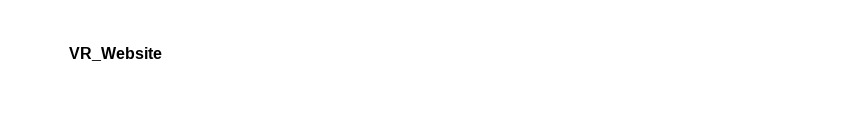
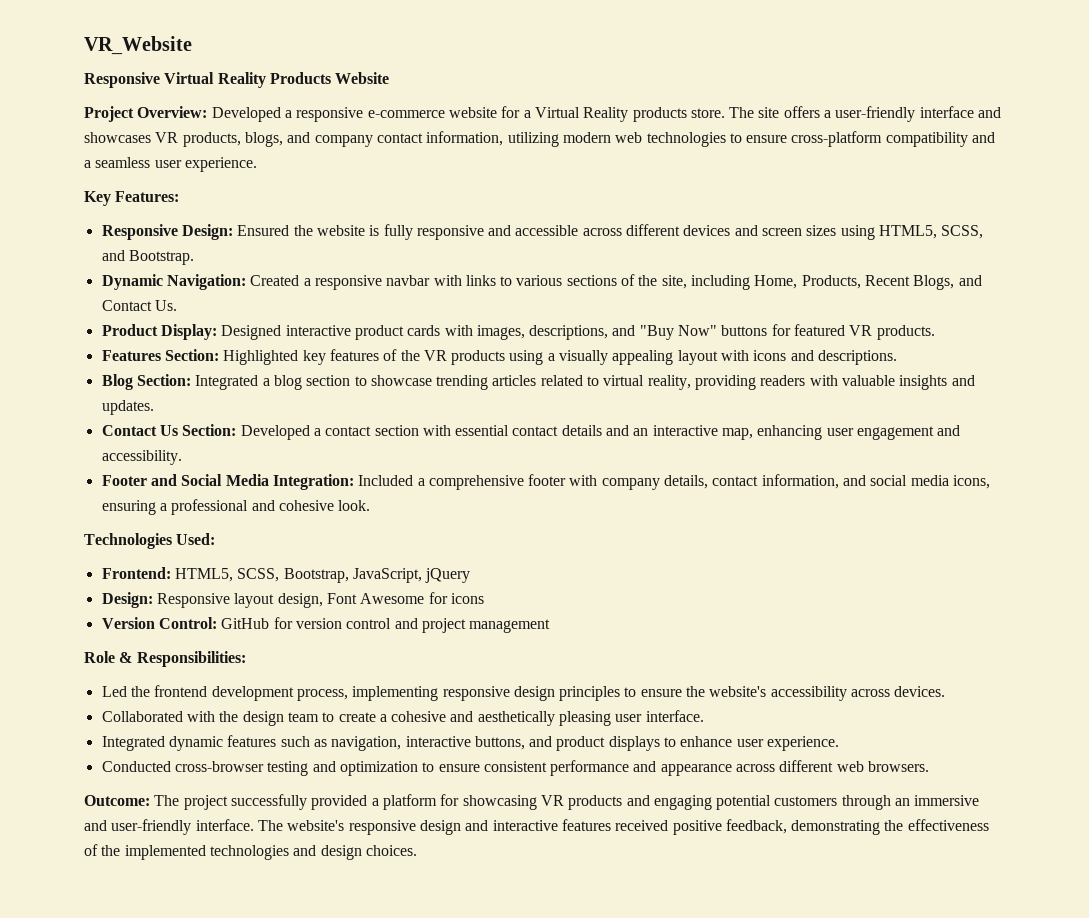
+ Responsive Virtual Reality Products Website
+ Project Overview: Developed a responsive e-commerce website for a Virtual Reality products store. The site offers a user-friendly interface and showcases VR products, blogs, and company contact information, utilizing modern web technologies to ensure cross-platform compatibility and a seamless user experience.
+ Key Features:
+ Responsive Design: Ensured the website is fully responsive and accessible across different devices and screen sizes using HTML5, SCSS, and Bootstrap.
+ Dynamic Navigation: Created a responsive navbar with links to various sections of the site, including Home, Products, Recent Blogs, and Contact Us.
+ Product Display: Designed interactive product cards with images, descriptions, and "Buy Now" buttons for featured VR products.
+ Features Section: Highlighted key features of the VR products using a visually appealing layout with icons and descriptions.
+ Blog Section: Integrated a blog section to showcase trending articles related to virtual reality, providing readers with valuable insights and updates.
+ Contact Us Section: Developed a contact section with essential contact details and an interactive map, enhancing user engagement and accessibility.
+ Footer and Social Media Integration: Included a comprehensive footer with company details, contact information, and social media icons, ensuring a professional and cohesive look.
+ Technologies Used:
+ Frontend: HTML5, SCSS, Bootstrap, JavaScript, jQuery
+ Design: Responsive layout design, Font Awesome for icons
+ Version Control: GitHub for version control and project management
+ Role & Responsibilities:
+ Led the frontend development process, implementing responsive design principles to ensure the website's accessibility across devices.
+ Collaborated with the design team to create a cohesive and aesthetically pleasing user interface.
+ Integrated dynamic features such as navigation, interactive buttons, and product displays to enhance user experience.
+ Conducted cross-browser testing and optimization to ensure consistent performance and appearance across different web browsers.
+ Outcome: The project successfully provided a platform for showcasing VR products and engaging potential customers through an immersive and user-friendly interface. The website's responsive design and interactive features received positive feedback, demonstrating the effectiveness of the implemented technologies and design choices.

